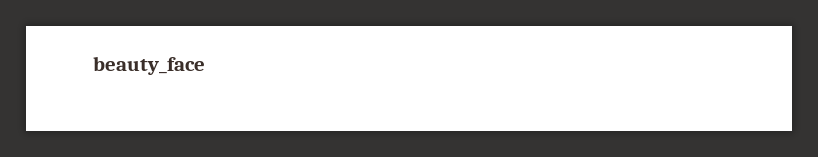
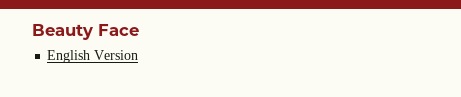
- beauty_face
+ Beauty Face
+ English Version

